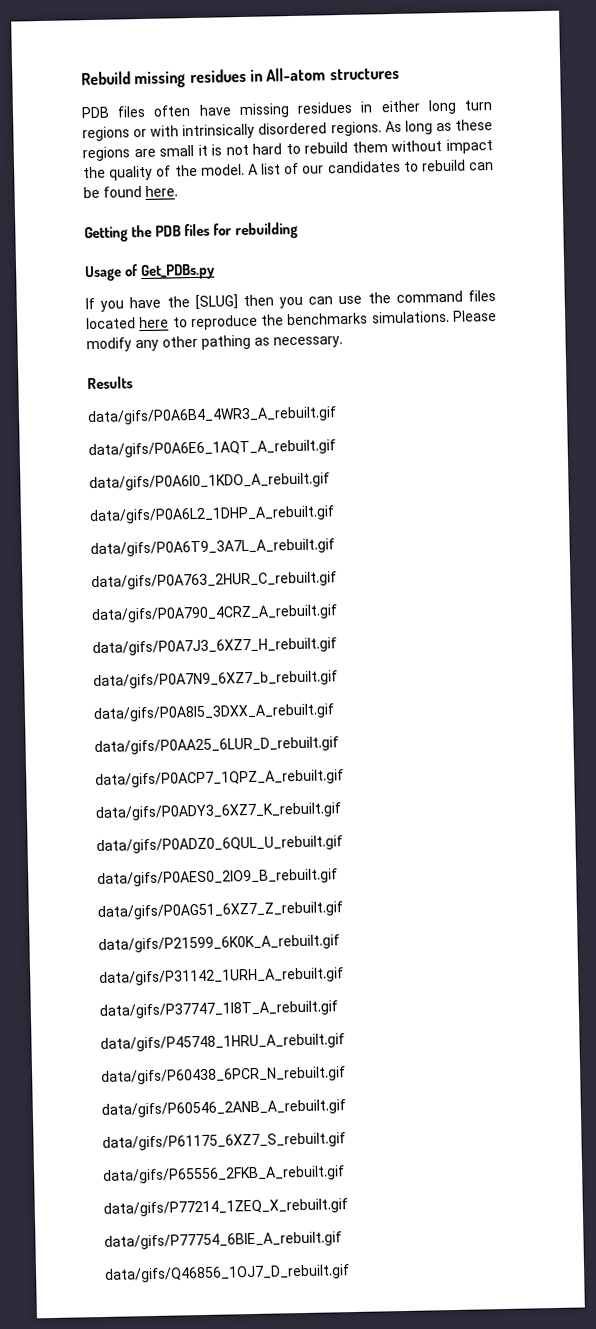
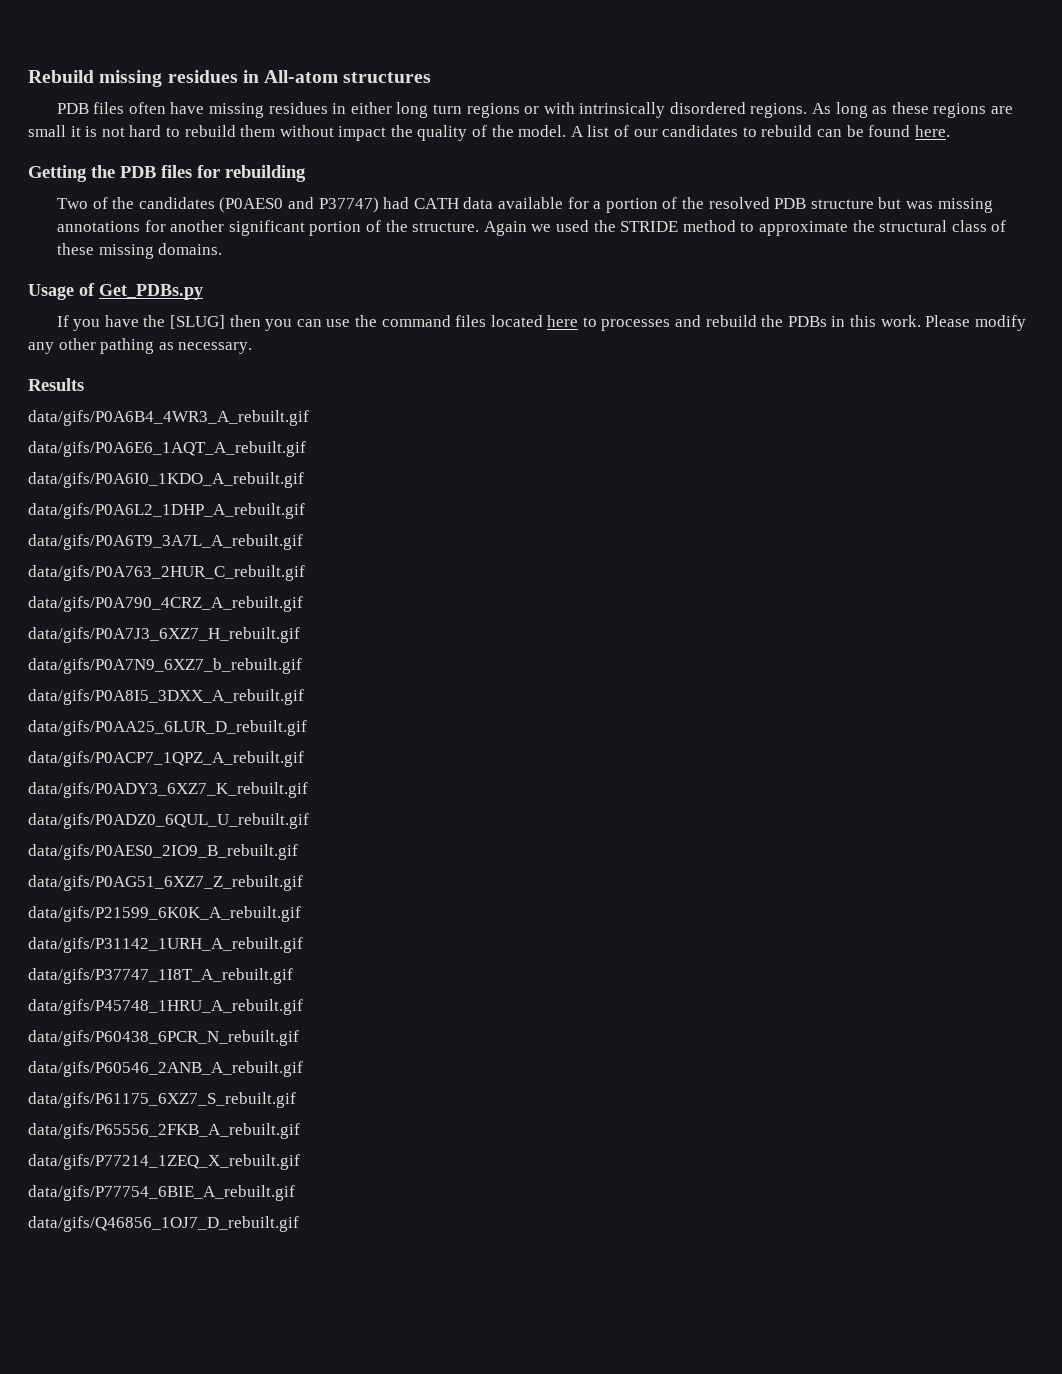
+ Two of the candidates (P0AES0 and P37747) had CATH data available for a portion of the resolved PDB structure but was missing annotations for another significant portion of the structure. Again we used the STRIDE method to approximate the structural class of these missing domains.
- If you have the [SLUG] then you can use the command files located here to reproduce the benchmarks simulations.
+ If you have the [SLUG] then you can use the command files located here to processes and rebuild the PDBs in this work.

